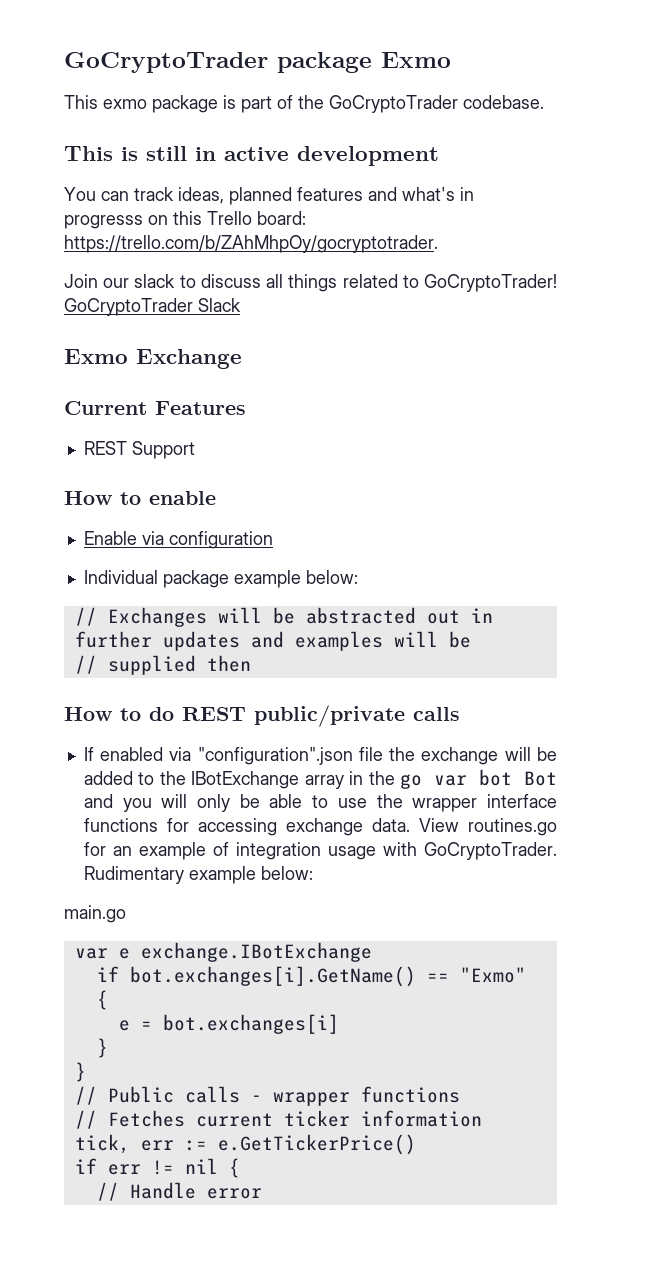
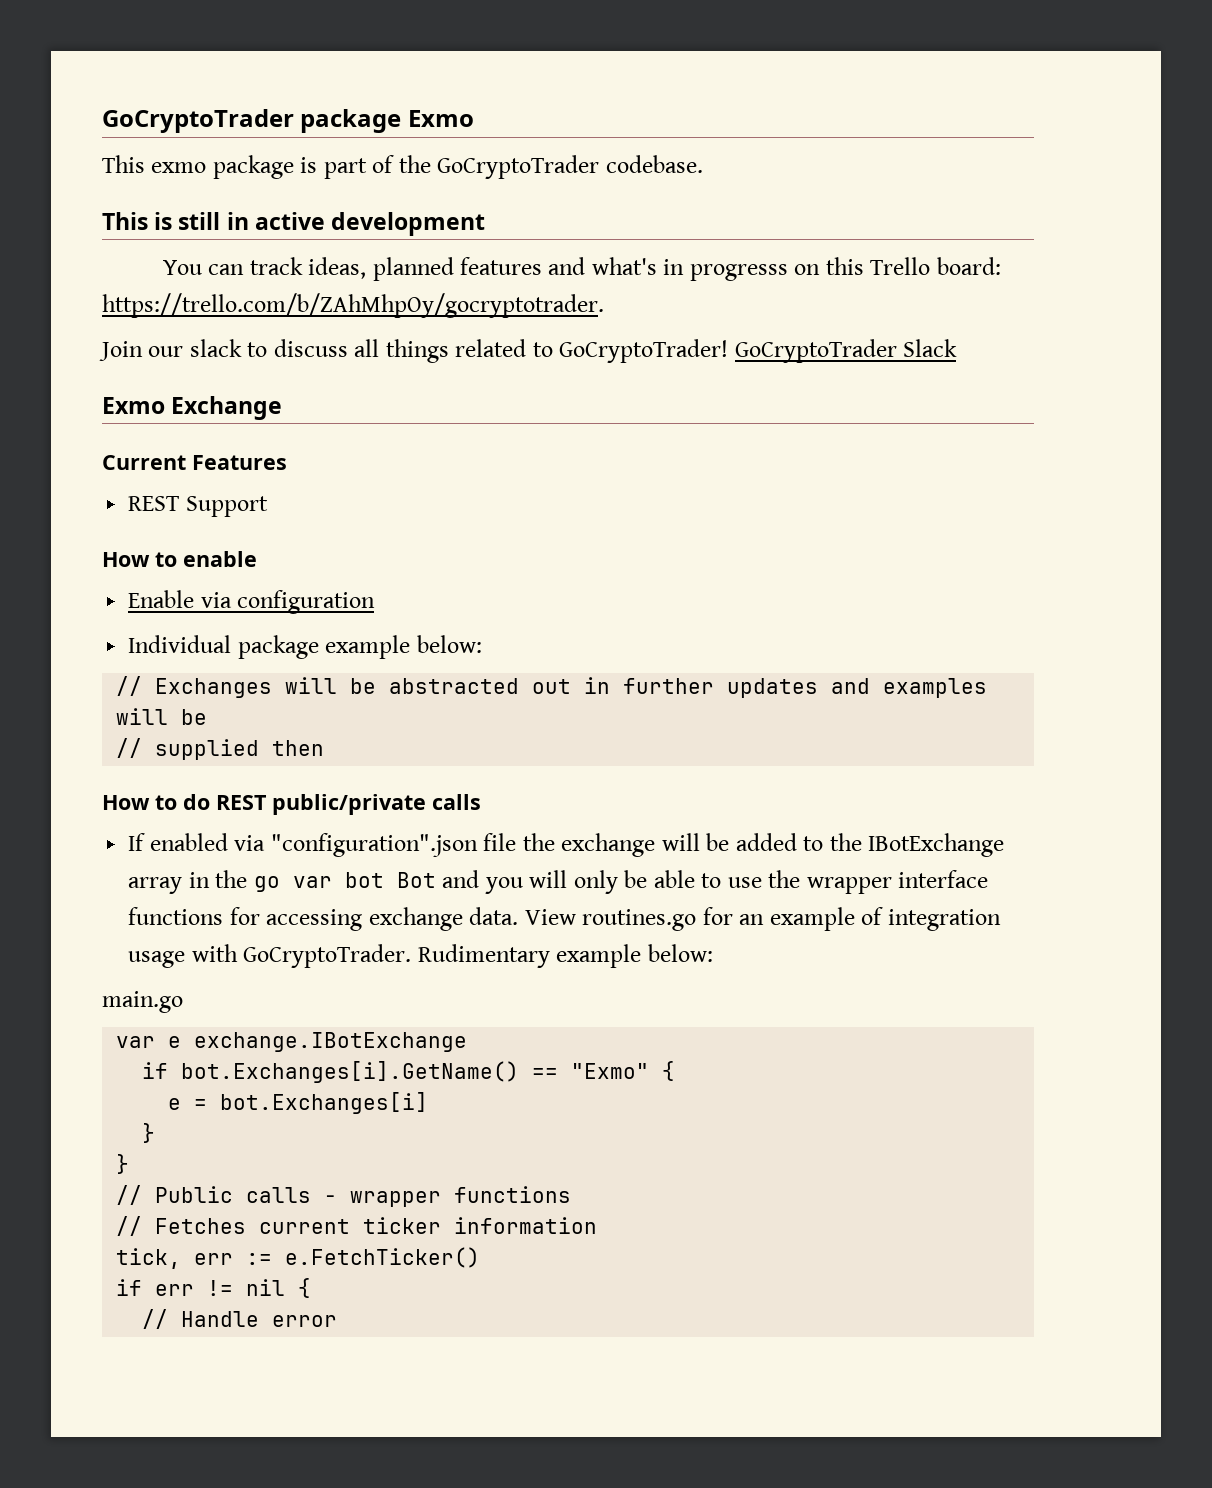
- if bot.exchanges[i].GetName() == "Exmo" {
+ if bot.Exchanges[i].GetName() == "Exmo" {
- e = bot.exchanges[i]
+ e = bot.Exchanges[i]
- tick, err := e.GetTickerPrice()
+ tick, err := e.FetchTicker()

